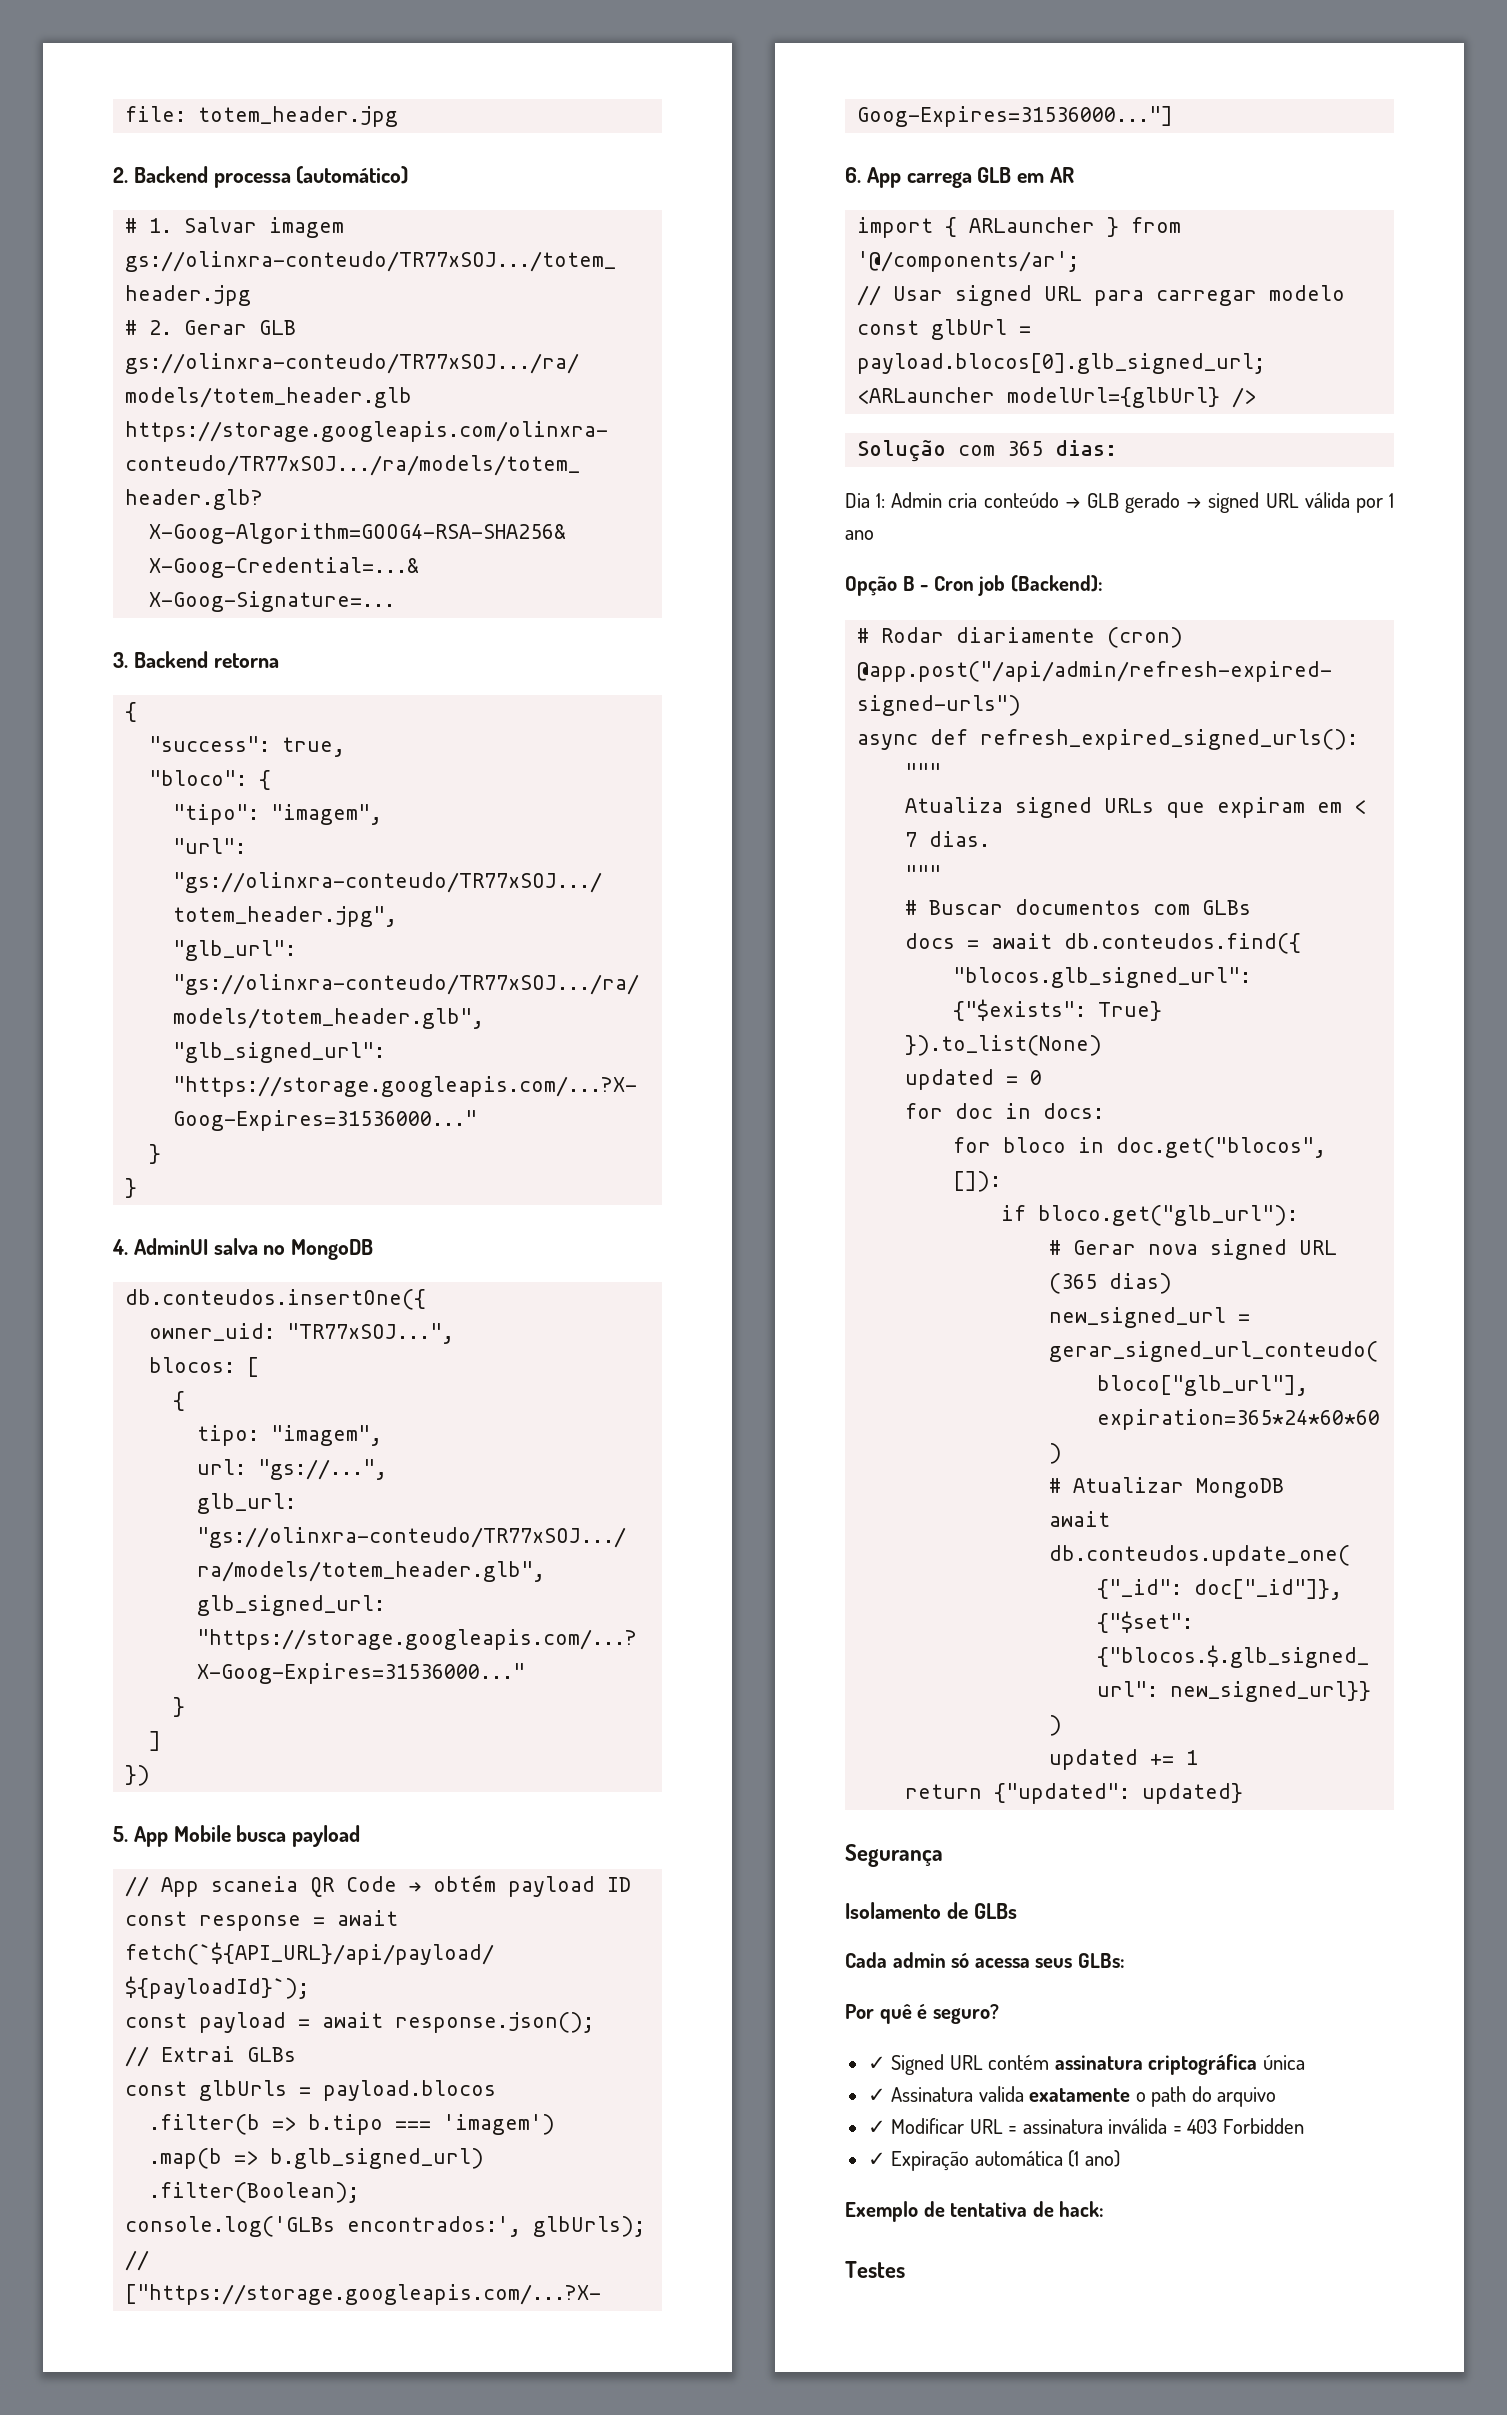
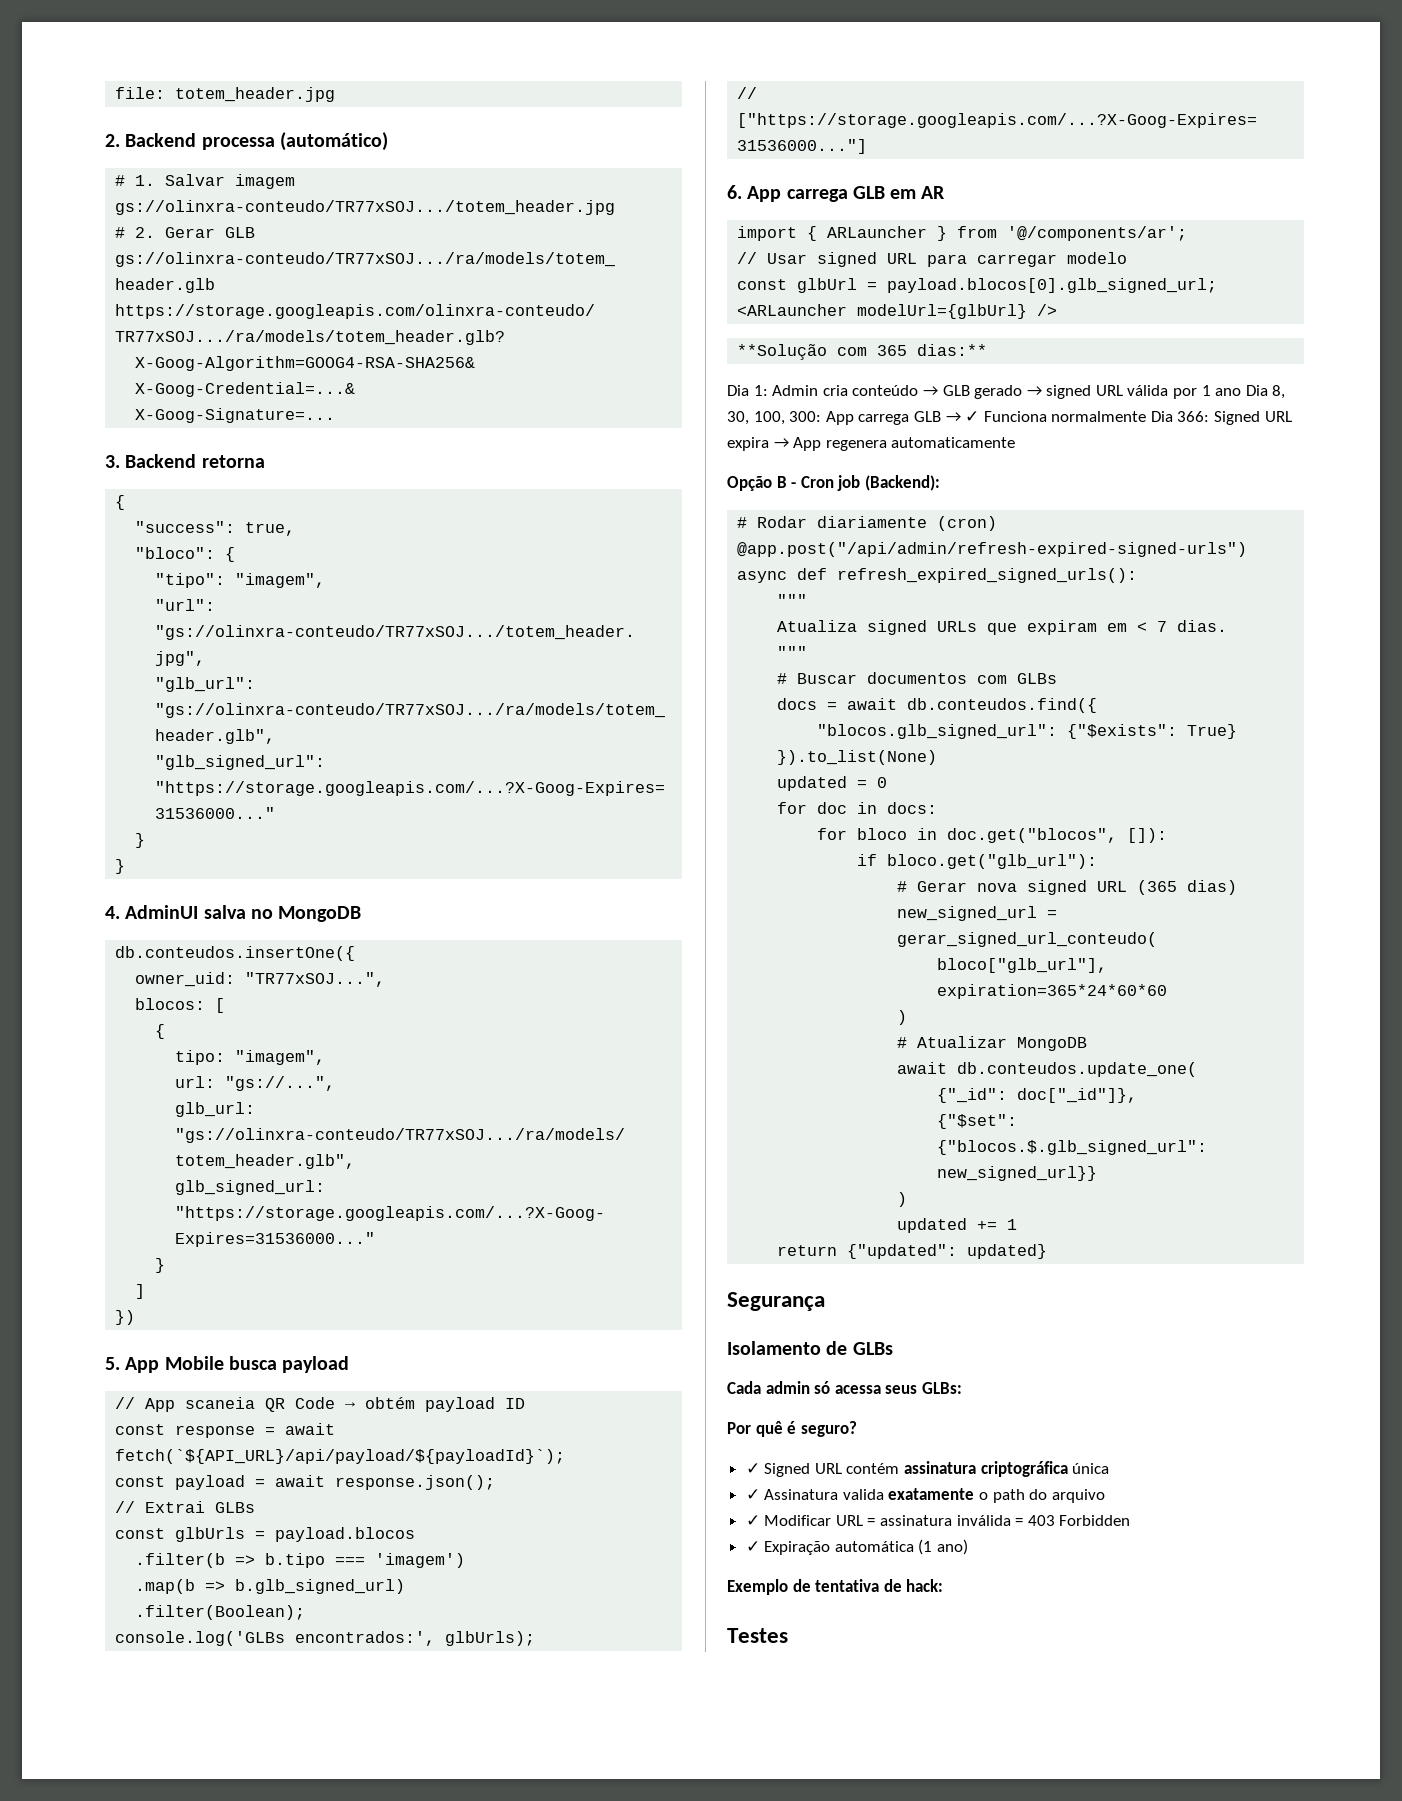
- Solução com 365 dias:
+ **Solução com 365 dias:**
- Dia 1: Admin cria conteúdo → GLB gerado → signed URL válida por 1 ano
+ Dia 1: Admin cria conteúdo → GLB gerado → signed URL válida por 1 ano Dia 8, 30, 100, 300: App carrega GLB → ✓ Funciona normalmente Dia 366: Signed URL expira → App regenera automaticamente

